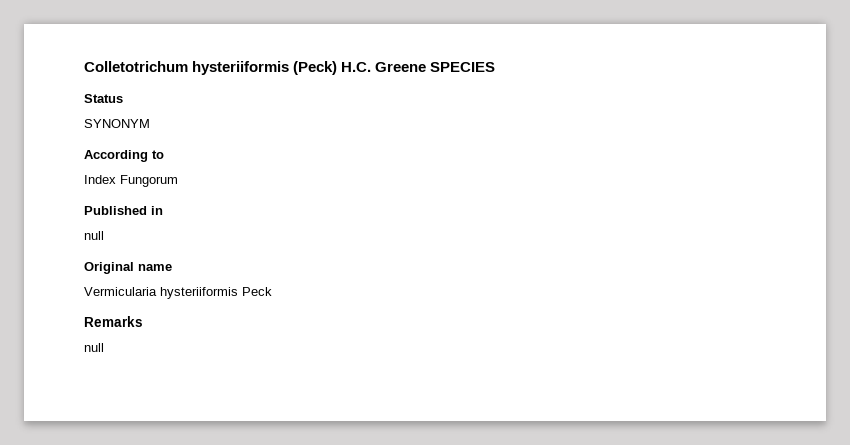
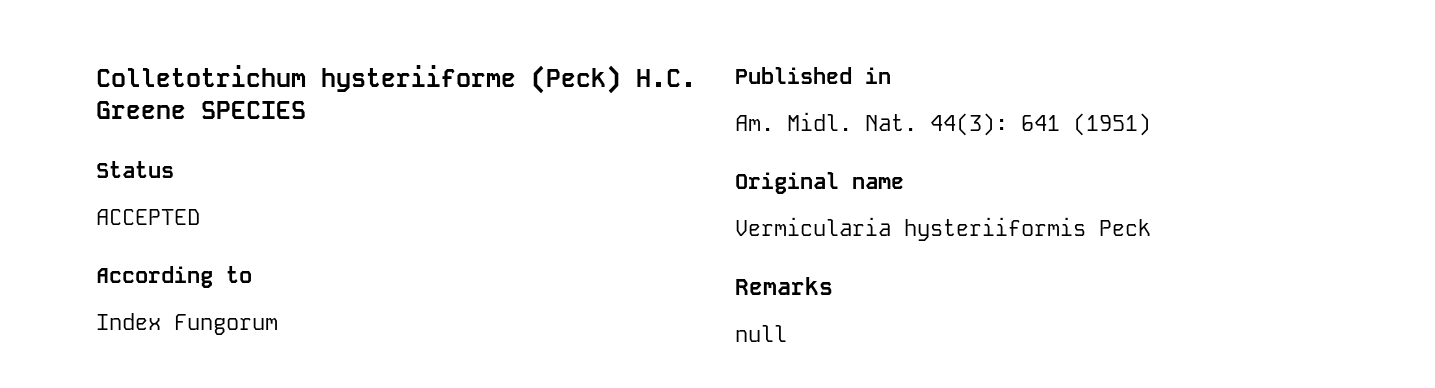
- Colletotrichum hysteriiformis (Peck) H.C. Greene SPECIES
+ Colletotrichum hysteriiforme (Peck) H.C. Greene SPECIES
- SYNONYM
+ ACCEPTED
  Published in
- null
+ Am. Midl. Nat. 44(3): 641 (1951)

